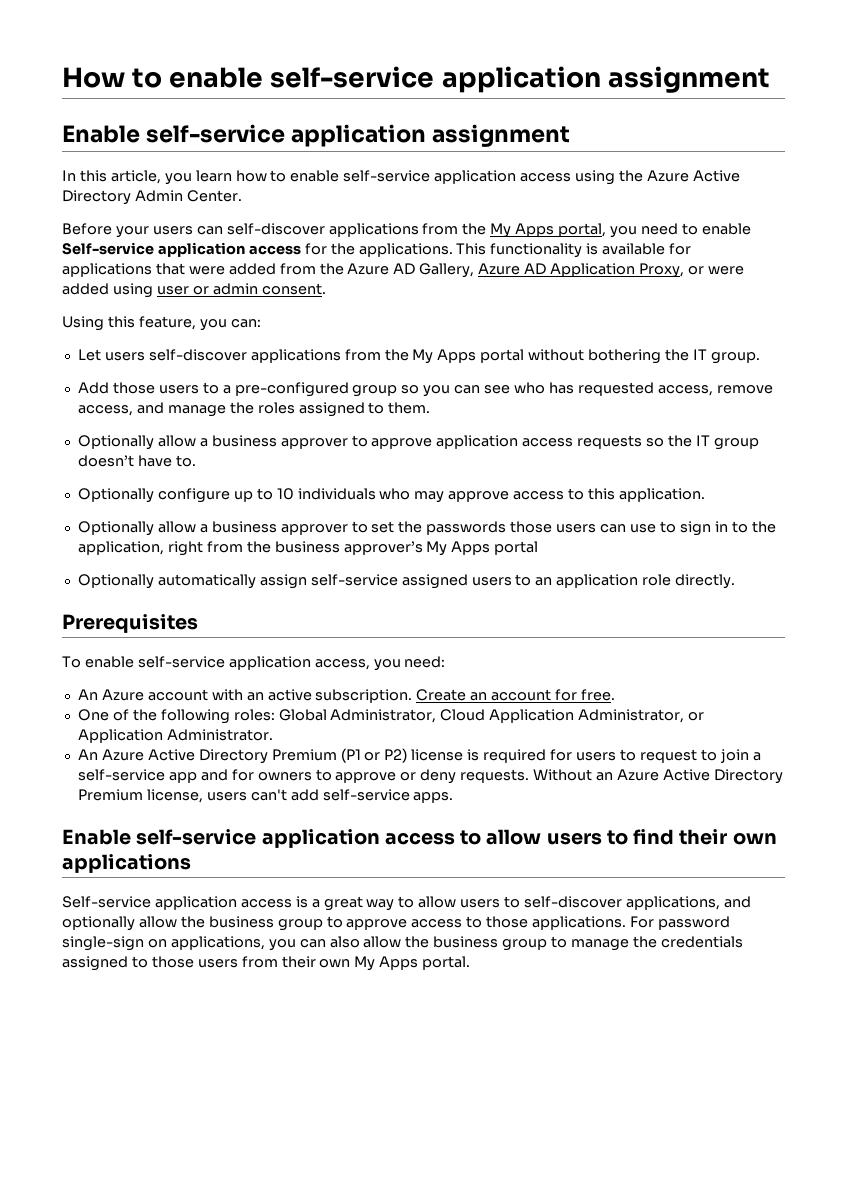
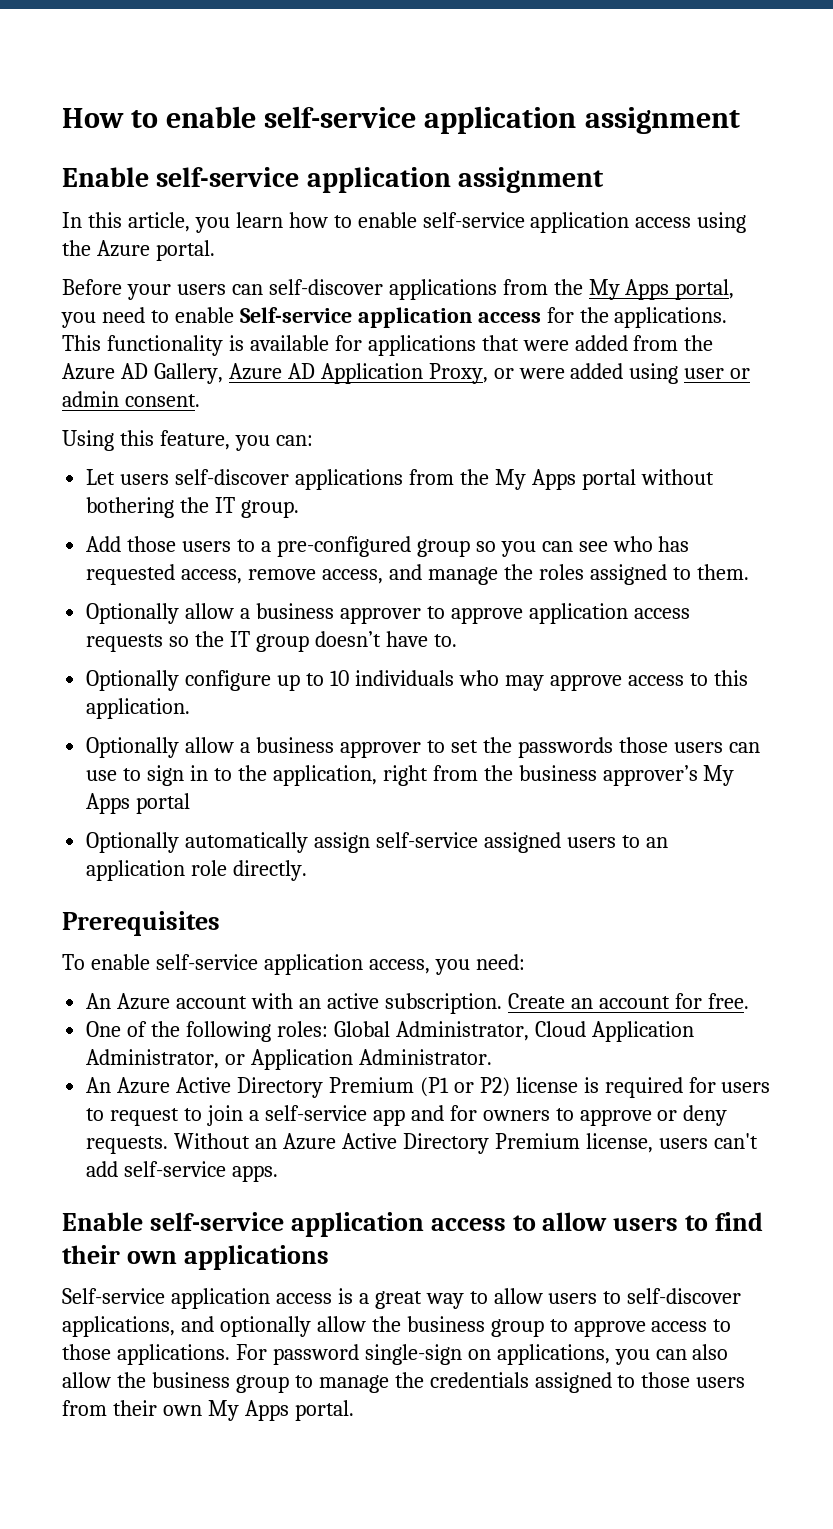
- In this article, you learn how to enable self-service application access using the Azure Active Directory Admin Center.
+ In this article, you learn how to enable self-service application access using the Azure portal.

